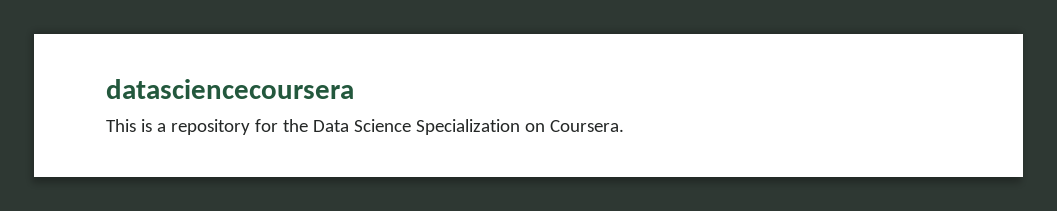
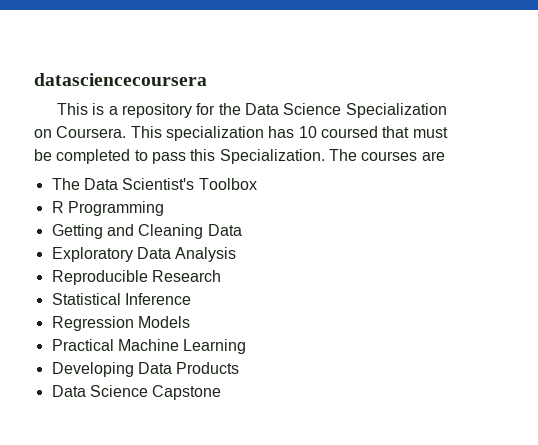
+ This specialization has 10 coursed that must be completed to pass this Specialization. The courses are
+ The Data Scientist's Toolbox
+ R Programming
+ Getting and Cleaning Data
+ Exploratory Data Analysis
+ Reproducible Research
+ Statistical Inference
+ Regression Models
+ Practical Machine Learning
+ Developing Data Products
+ Data Science Capstone

